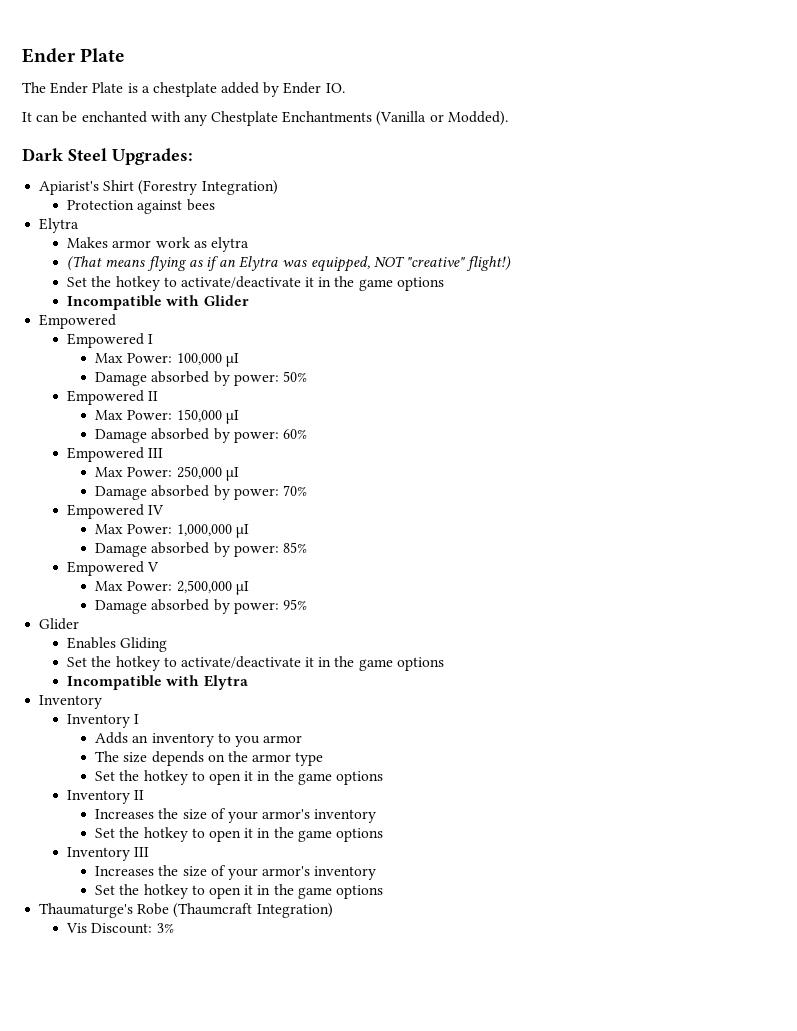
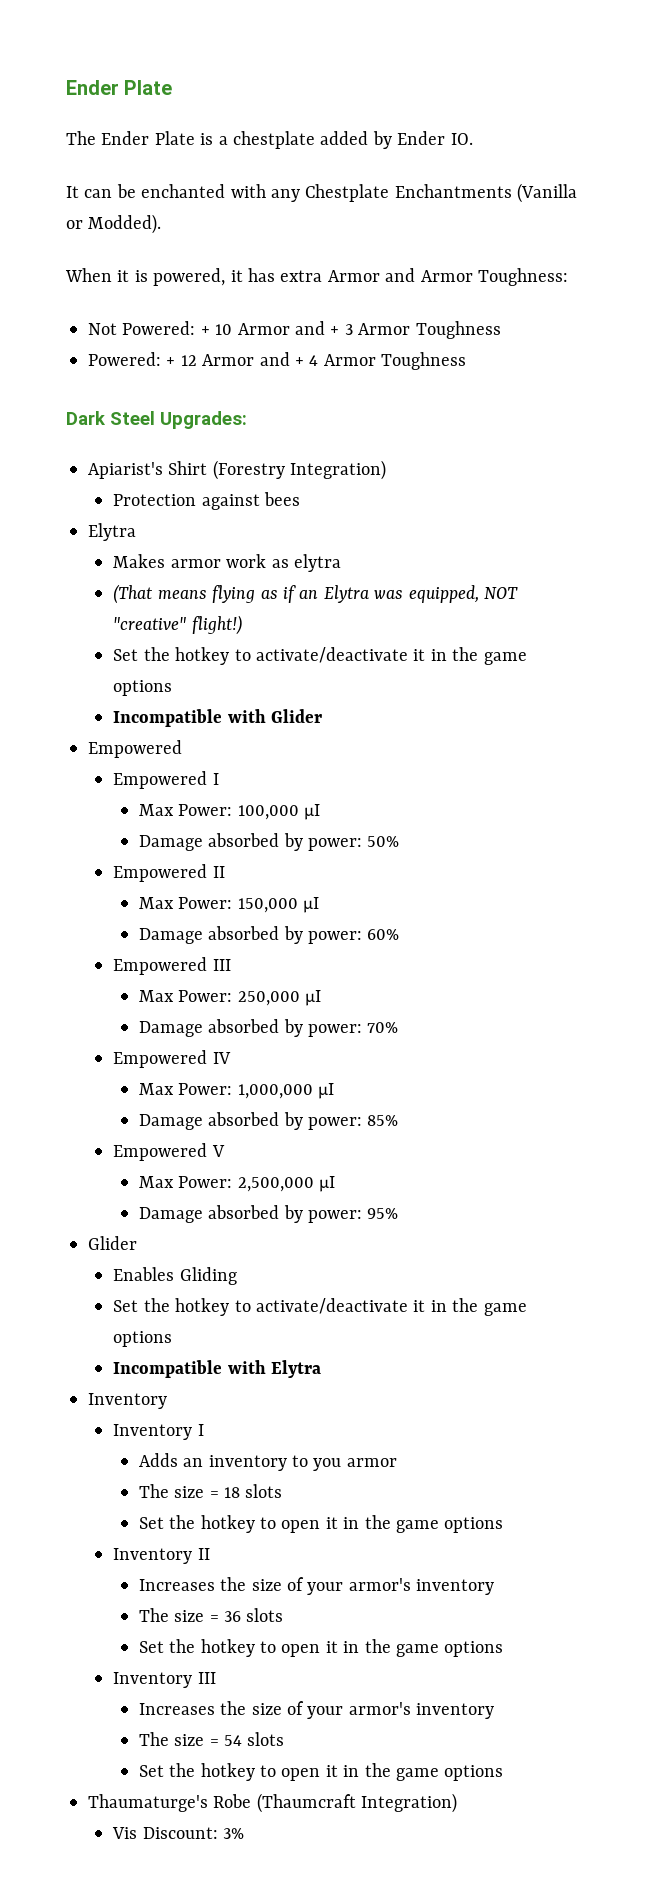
+ When it is powered, it has extra Armor and Armor Toughness:
+ Not Powered: + 10 Armor and + 3 Armor Toughness
+ Powered: + 12 Armor and + 4 Armor Toughness
- The size depends on the armor type
+ The size = 18 slots
+ The size = 36 slots
+ The size = 54 slots

